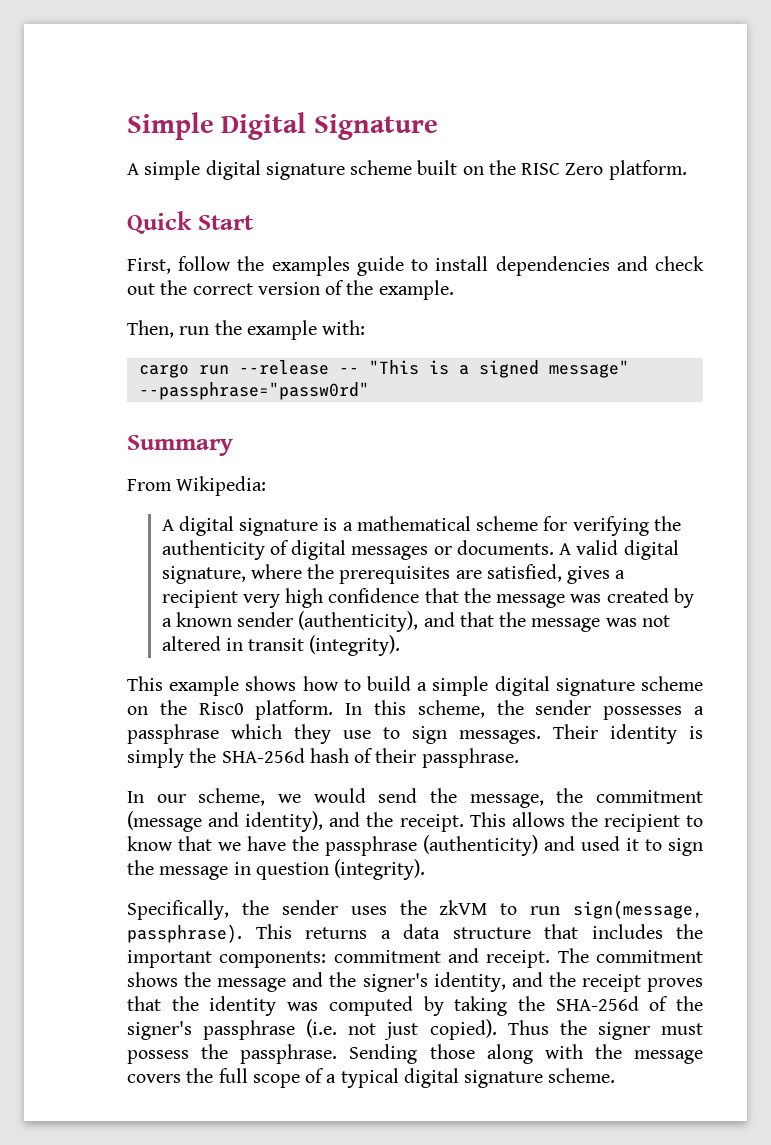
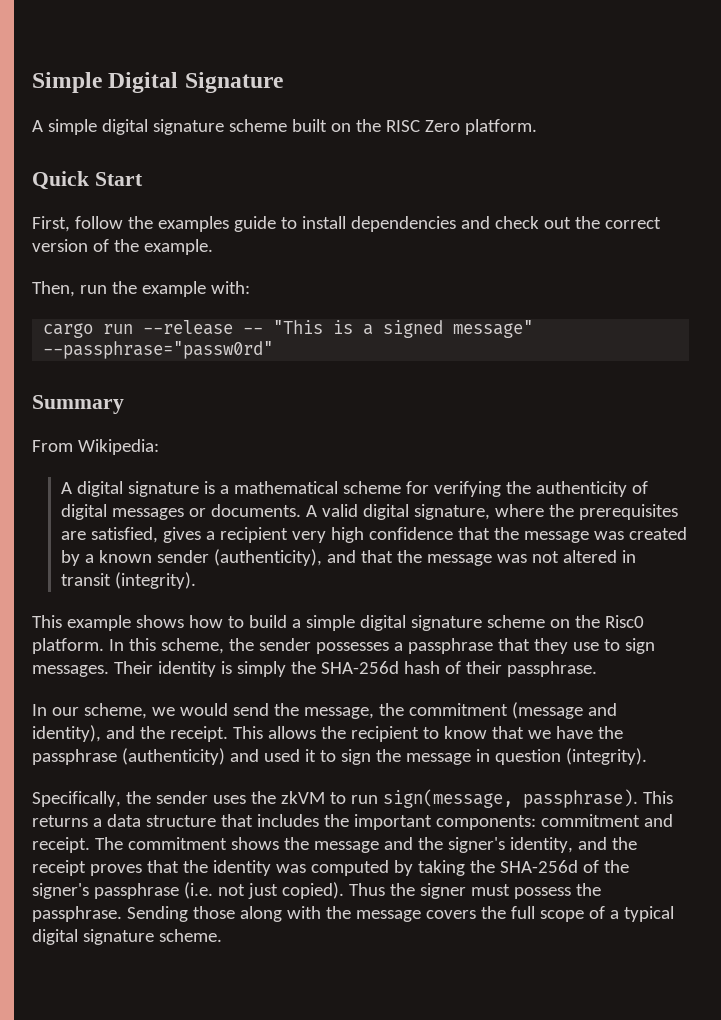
- In this scheme, the sender possesses a passphrase which they use to sign messages.
+ In this scheme, the sender possesses a passphrase that they use to sign messages.

